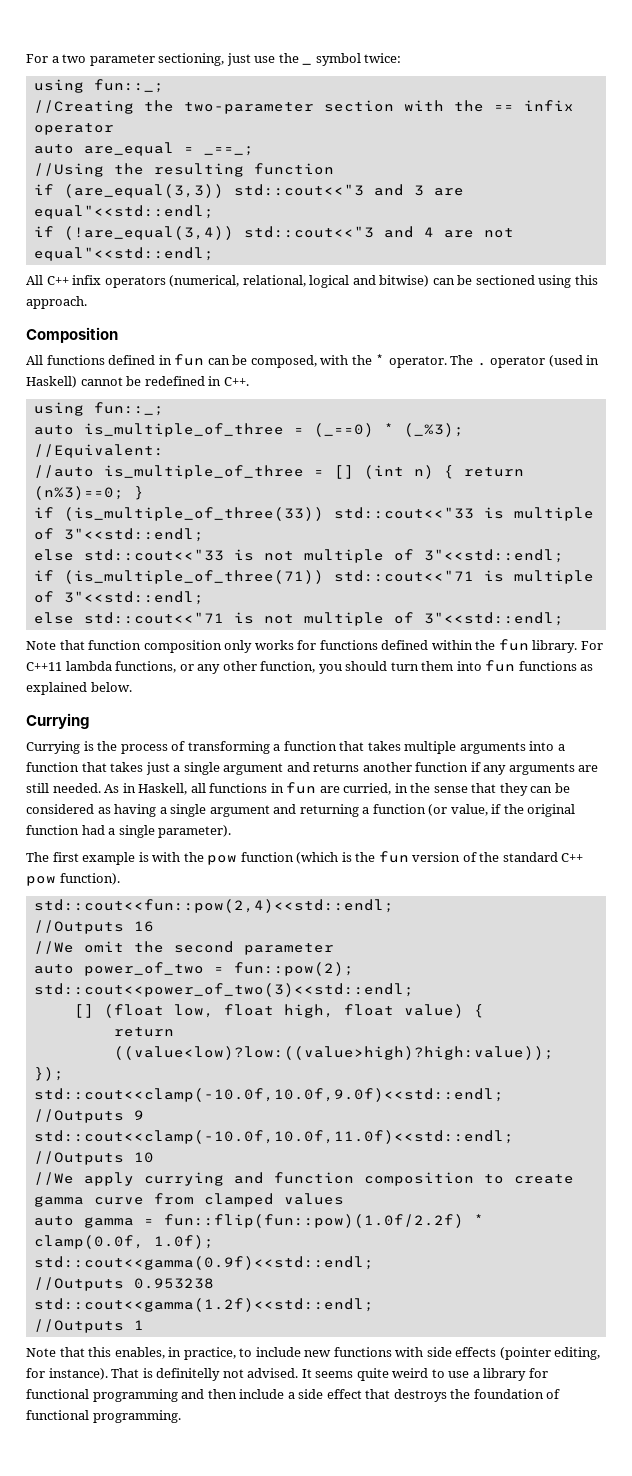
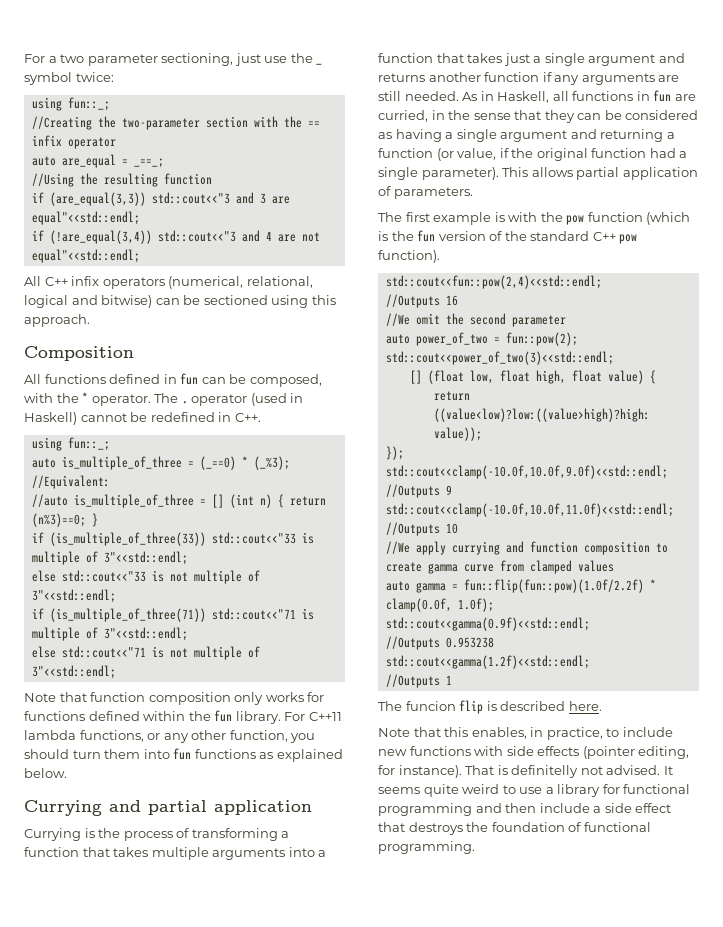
  For C++11 lambda functions, or any other function, you should turn them into fun functions as explained below.
- Currying
+ Currying and partial application
+ This allows partial application of parameters.
+ The funcion flip is described here.

